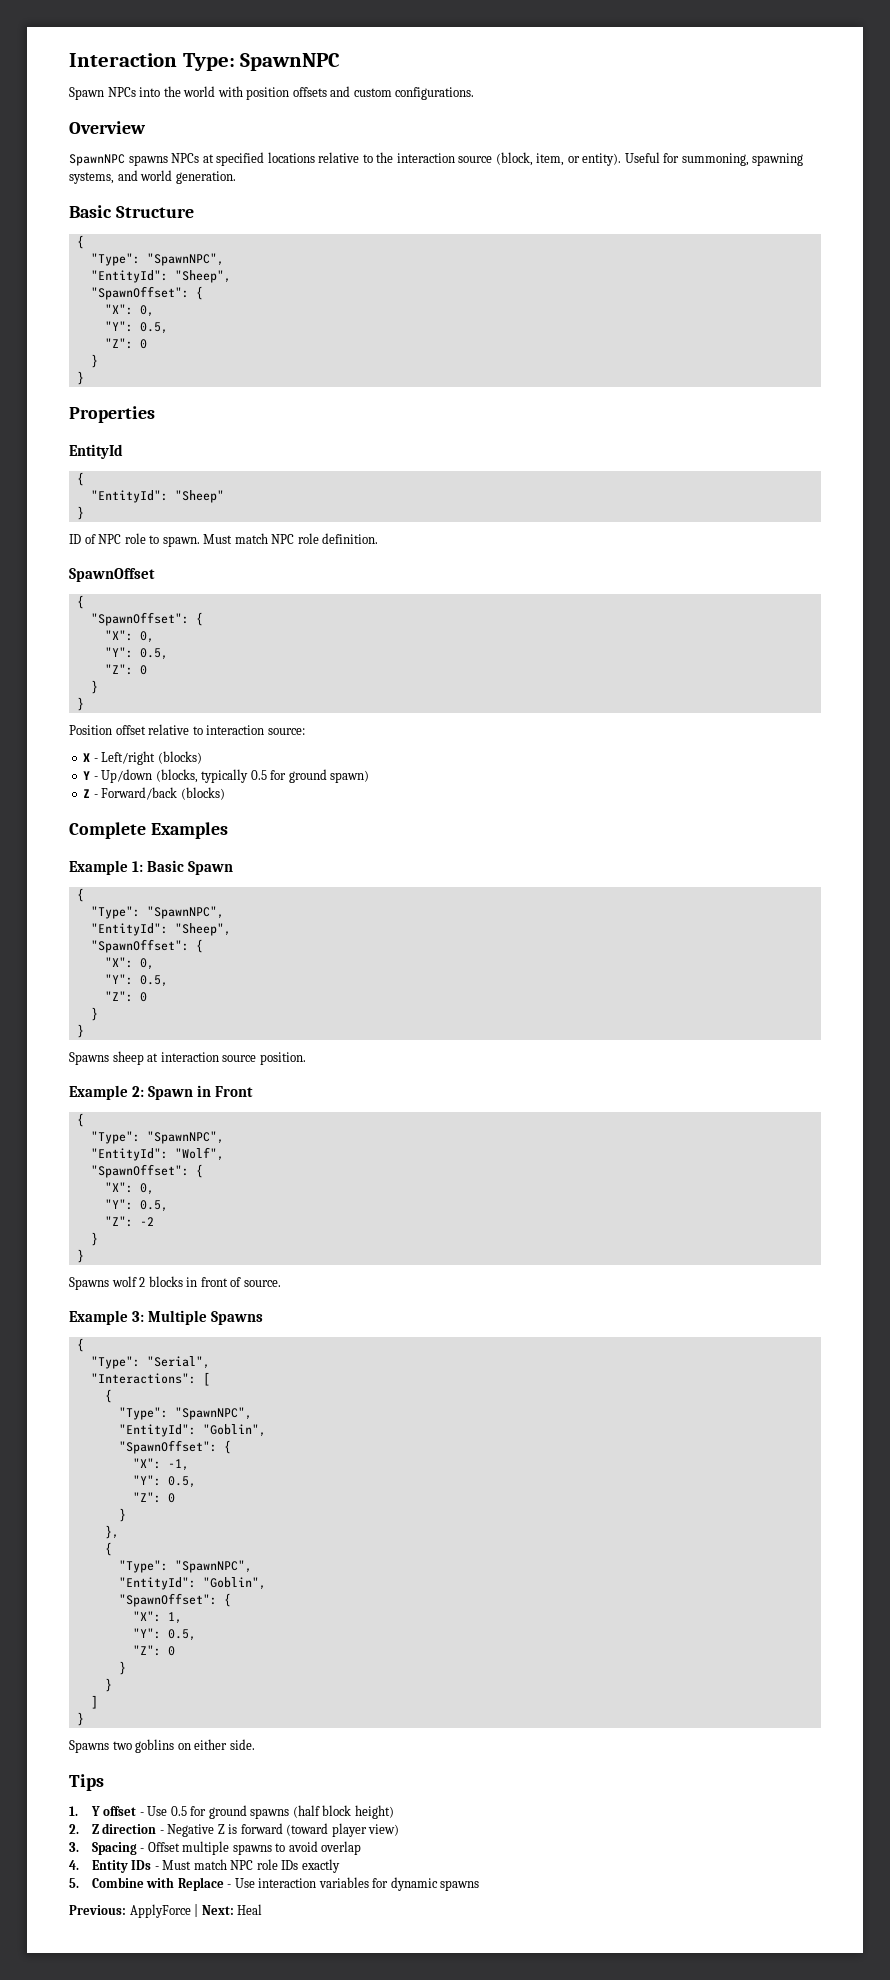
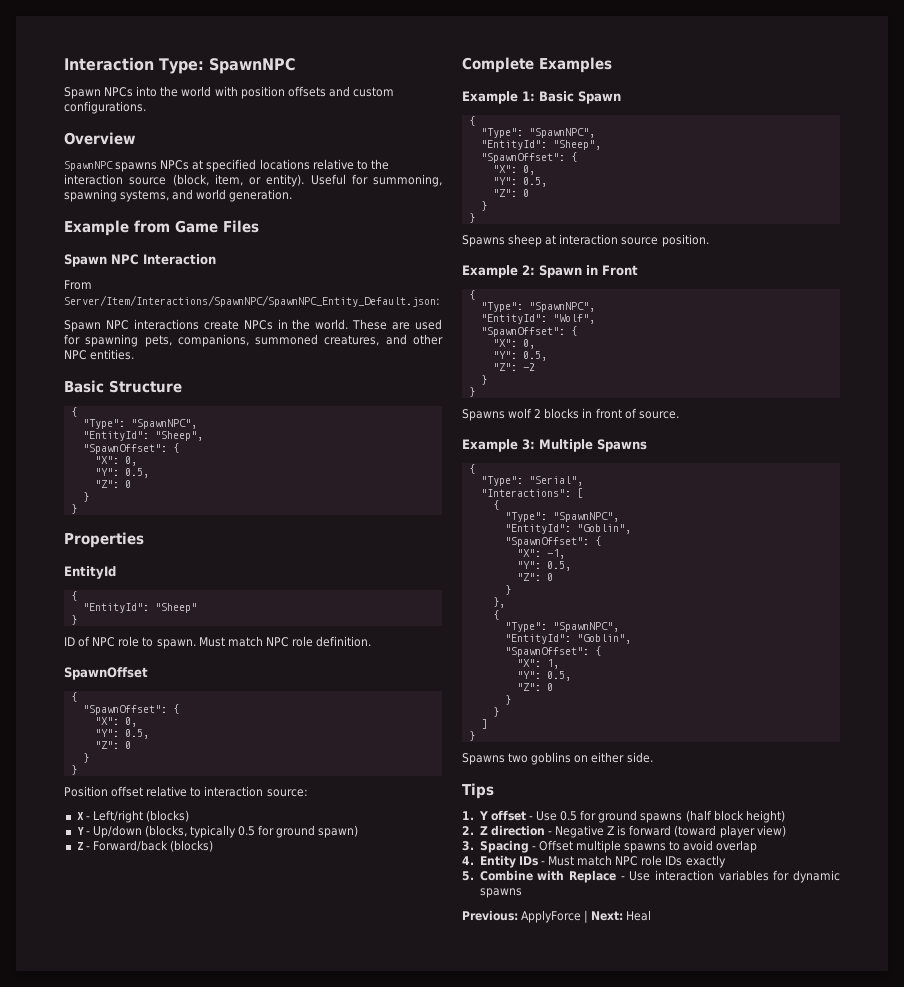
+ Example from Game Files
+ Spawn NPC Interaction
+ From Server/Item/Interactions/SpawnNPC/SpawnNPC_Entity_Default.json:
+ Spawn NPC interactions create NPCs in the world. These are used for spawning pets, companions, summoned creatures, and other NPC entities.

